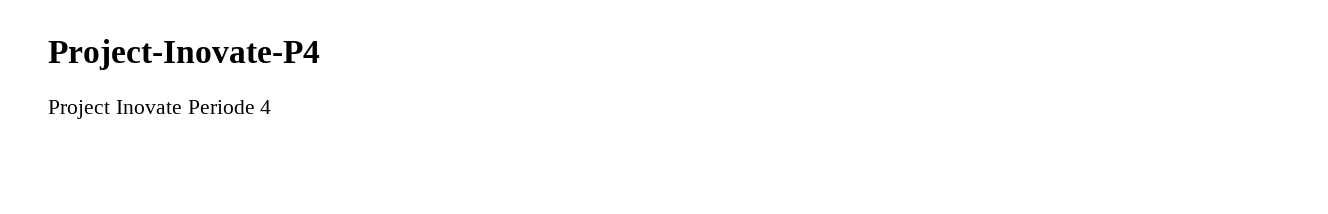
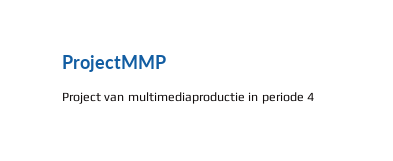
- Project-Inovate-P4
+ ProjectMMP
- Project Inovate Periode 4
+ Project van multimediaproductie in periode 4

